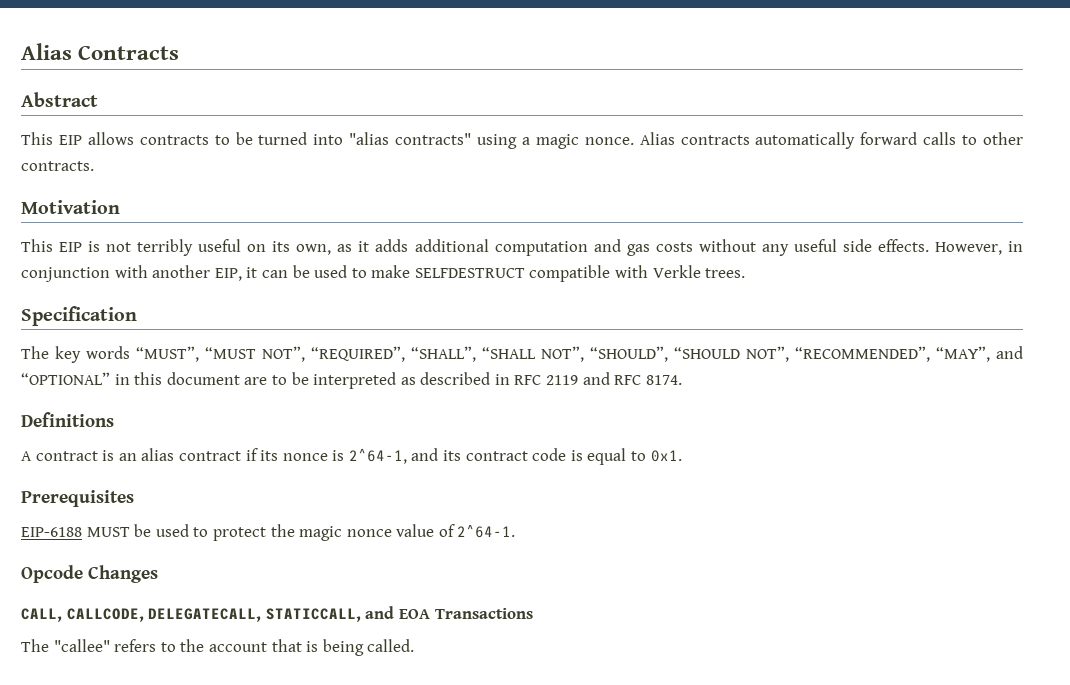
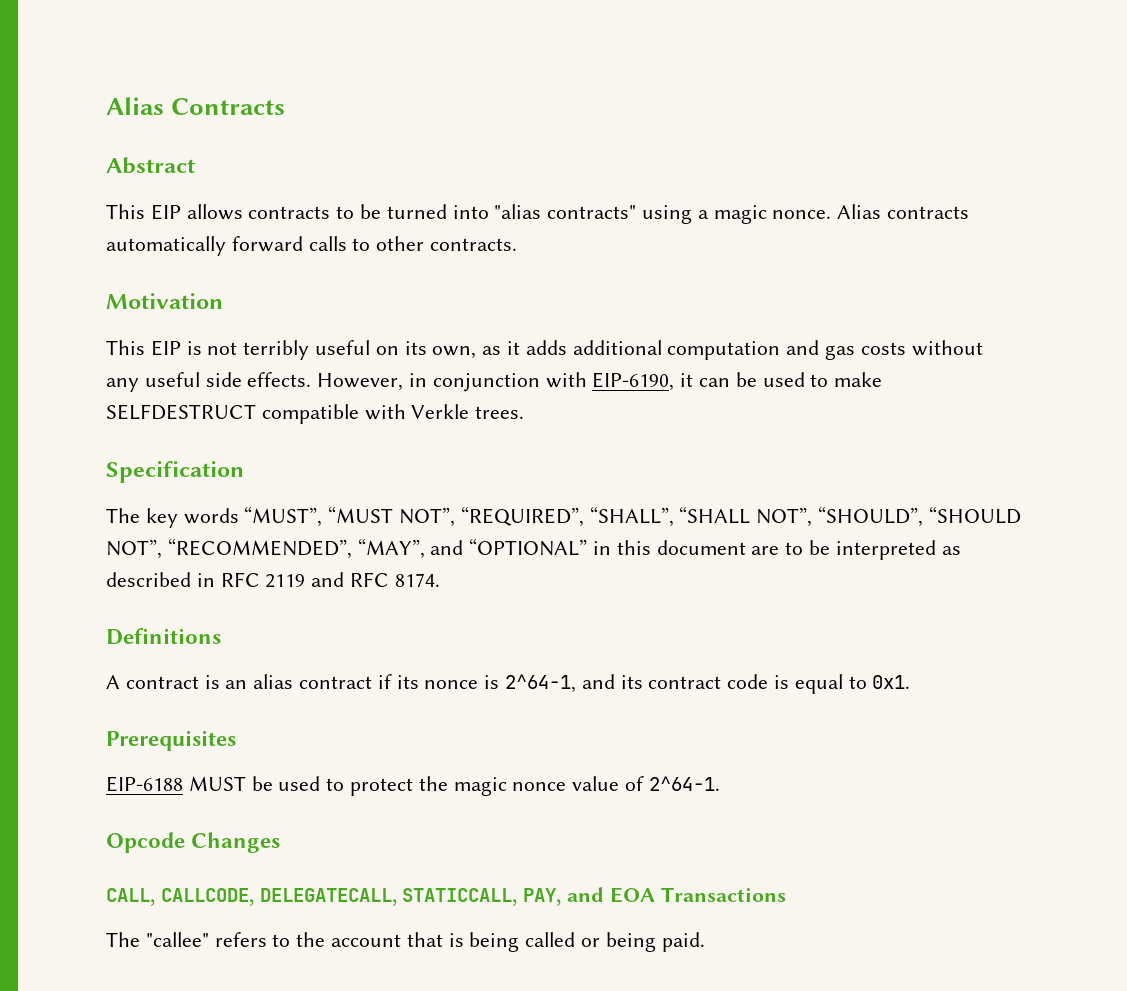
- However, in conjunction with another EIP, it can be used to make SELFDESTRUCT compatible with Verkle trees.
+ However, in conjunction with EIP-6190, it can be used to make SELFDESTRUCT compatible with Verkle trees.
- CALL, CALLCODE, DELEGATECALL, STATICCALL, and EOA Transactions
+ CALL, CALLCODE, DELEGATECALL, STATICCALL, PAY, and EOA Transactions
- The "callee" refers to the account that is being called.
+ The "callee" refers to the account that is being called or being paid.

